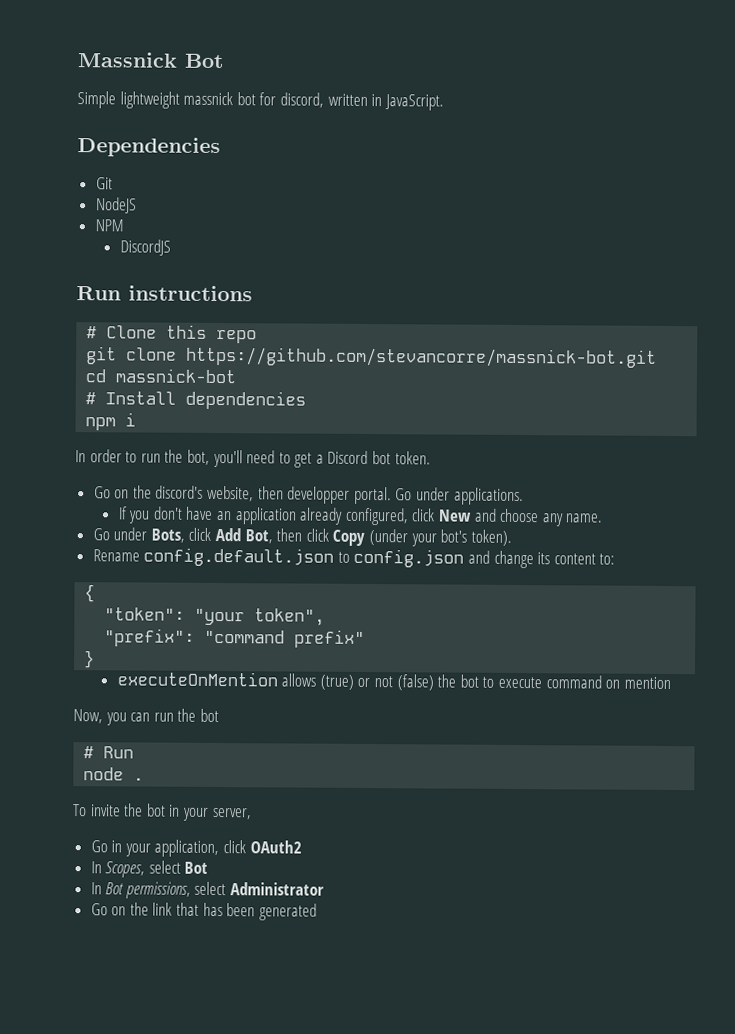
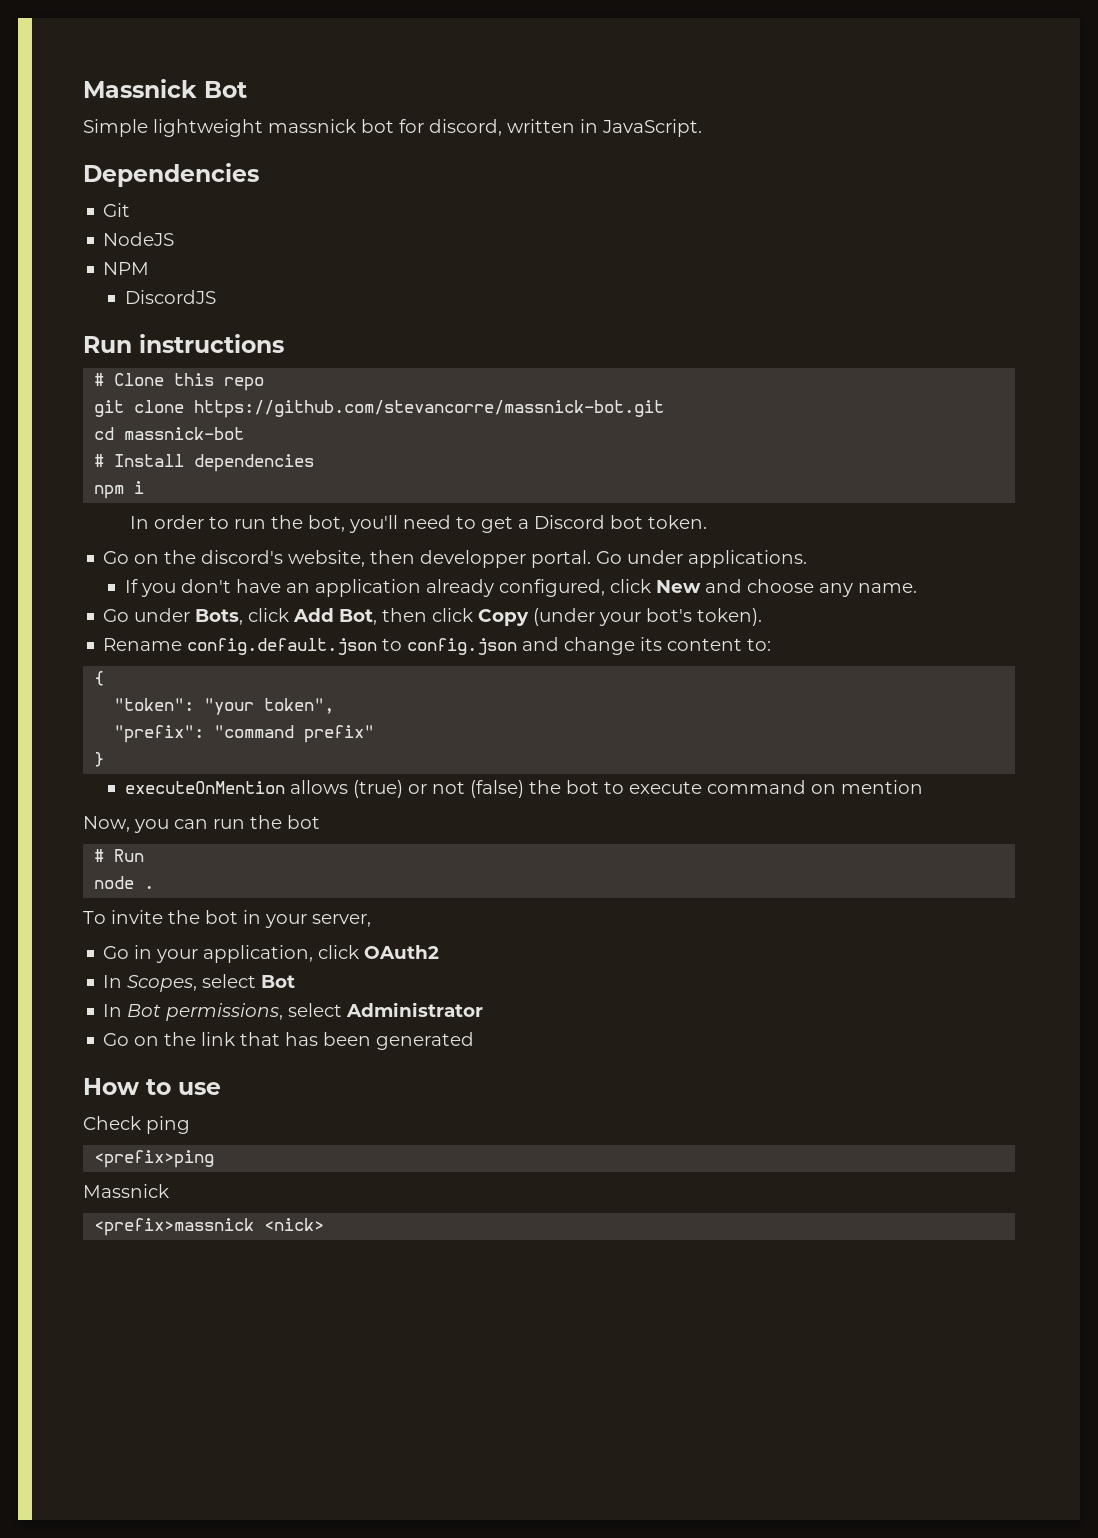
+ How to use
+ Check ping
+ <prefix>ping
+ Massnick
+ <prefix>massnick <nick>

